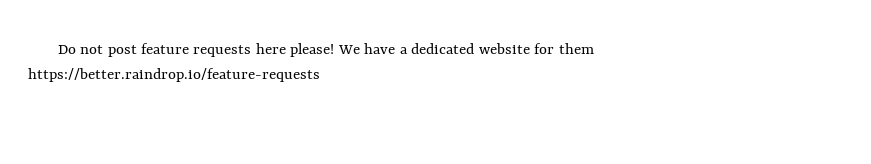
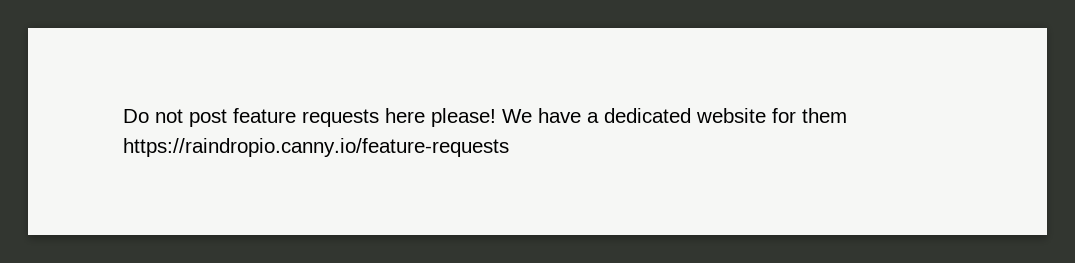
- We have a dedicated website for them https://better.raindrop.io/feature-requests
+ We have a dedicated website for them https://raindropio.canny.io/feature-requests

